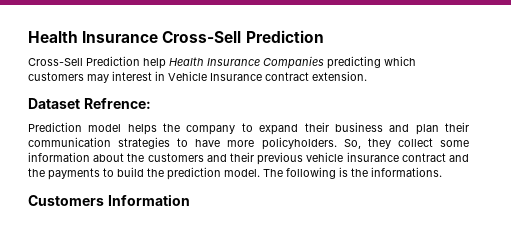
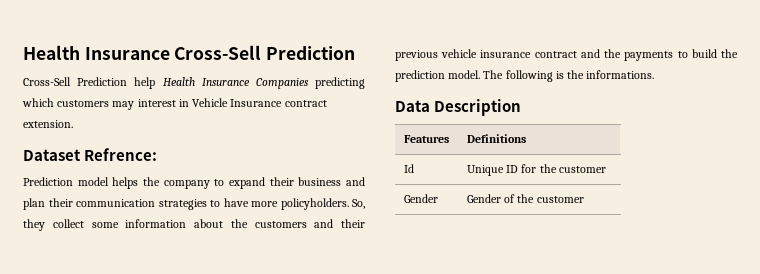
- Customers Information
+ Data Description
+ Features | Definitions
+ Id | Unique ID for the customer
+ Gender | Gender of the customer

